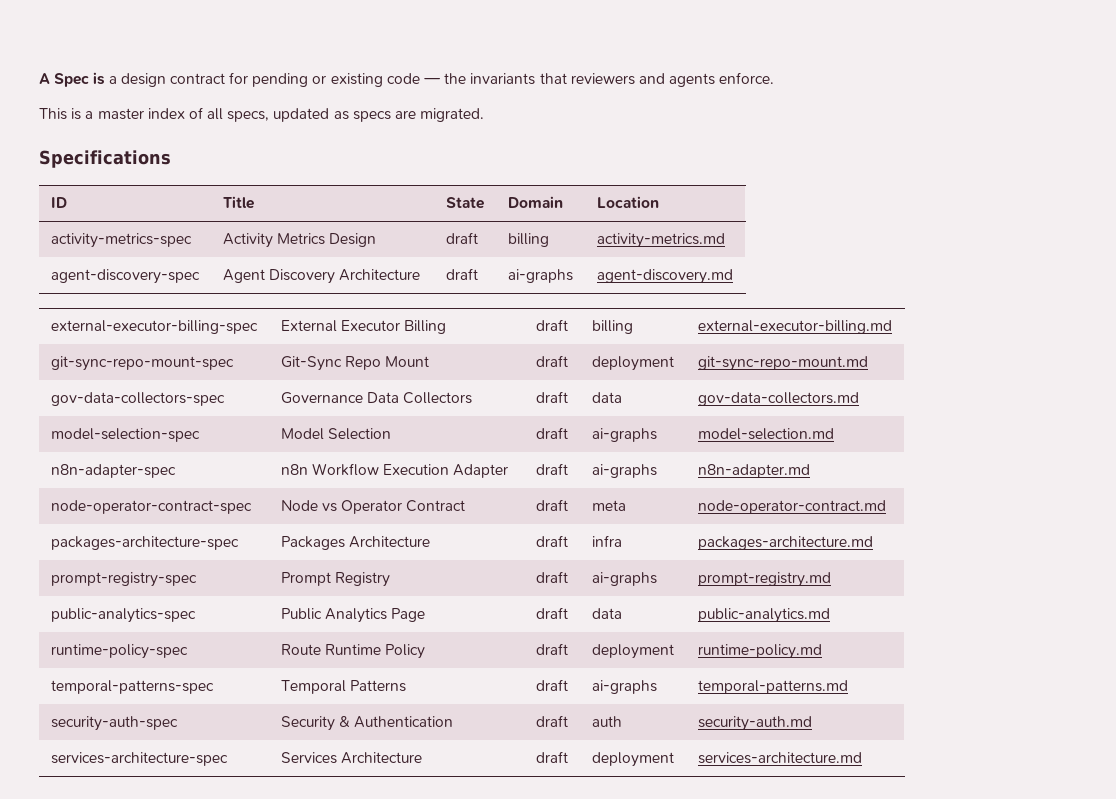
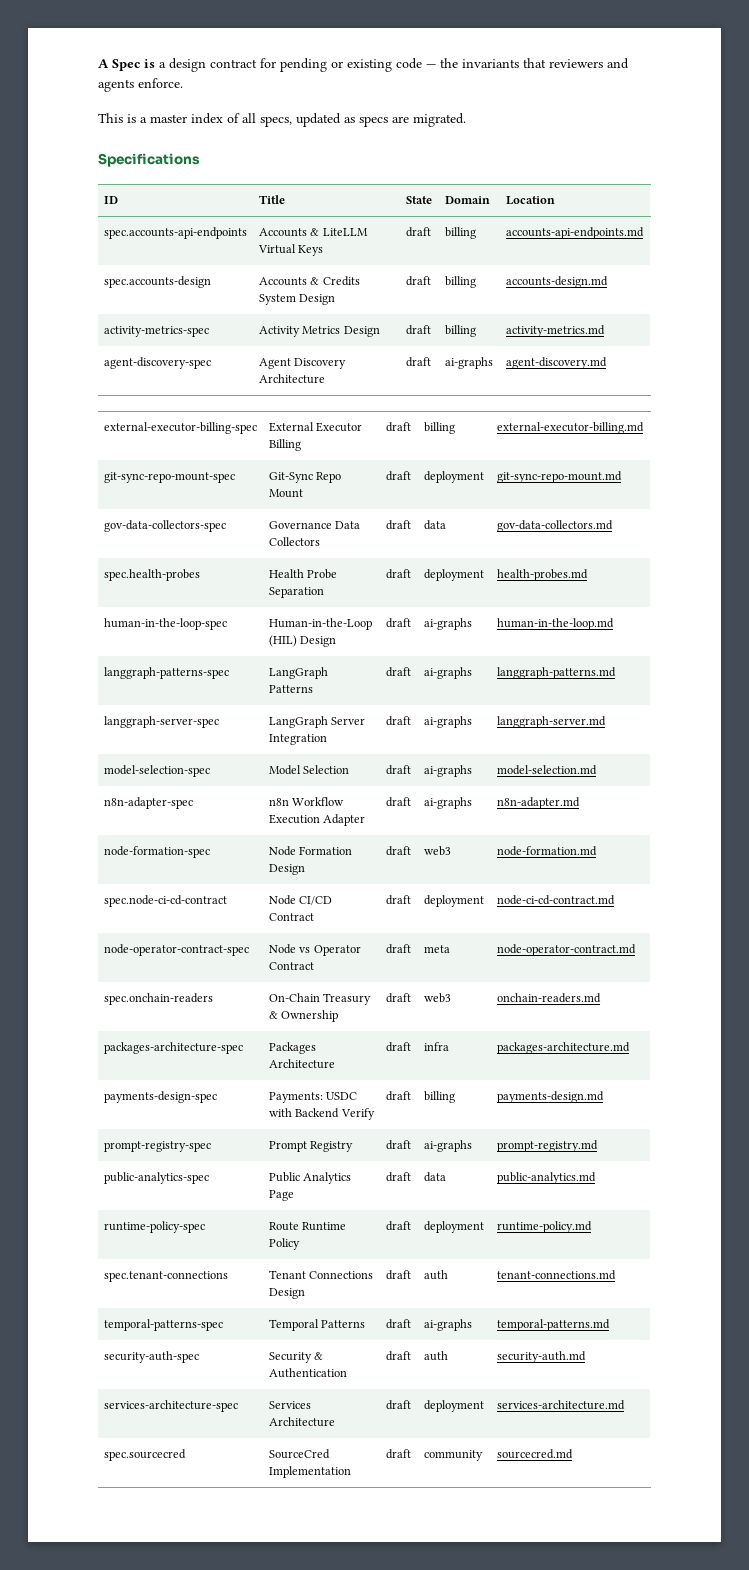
+ spec.accounts-api-endpoints | Accounts & LiteLLM Virtual Keys | draft | billing | accounts-api-endpoints.md
+ spec.accounts-design | Accounts & Credits System Design | draft | billing | accounts-design.md
+ spec.health-probes | Health Probe Separation | draft | deployment | health-probes.md
+ human-in-the-loop-spec | Human-in-the-Loop (HIL) Design | draft | ai-graphs | human-in-the-loop.md
+ langgraph-patterns-spec | LangGraph Patterns | draft | ai-graphs | langgraph-patterns.md
+ langgraph-server-spec | LangGraph Server Integration | draft | ai-graphs | langgraph-server.md
+ node-formation-spec | Node Formation Design | draft | web3 | node-formation.md
+ spec.node-ci-cd-contract | Node CI/CD Contract | draft | deployment | node-ci-cd-contract.md
+ spec.onchain-readers | On-Chain Treasury & Ownership | draft | web3 | onchain-readers.md
+ payments-design-spec | Payments: USDC with Backend Verify | draft | billing | payments-design.md
+ spec.tenant-connections | Tenant Connections Design | draft | auth | tenant-connections.md
+ spec.sourcecred | SourceCred Implementation | draft | community | sourcecred.md

